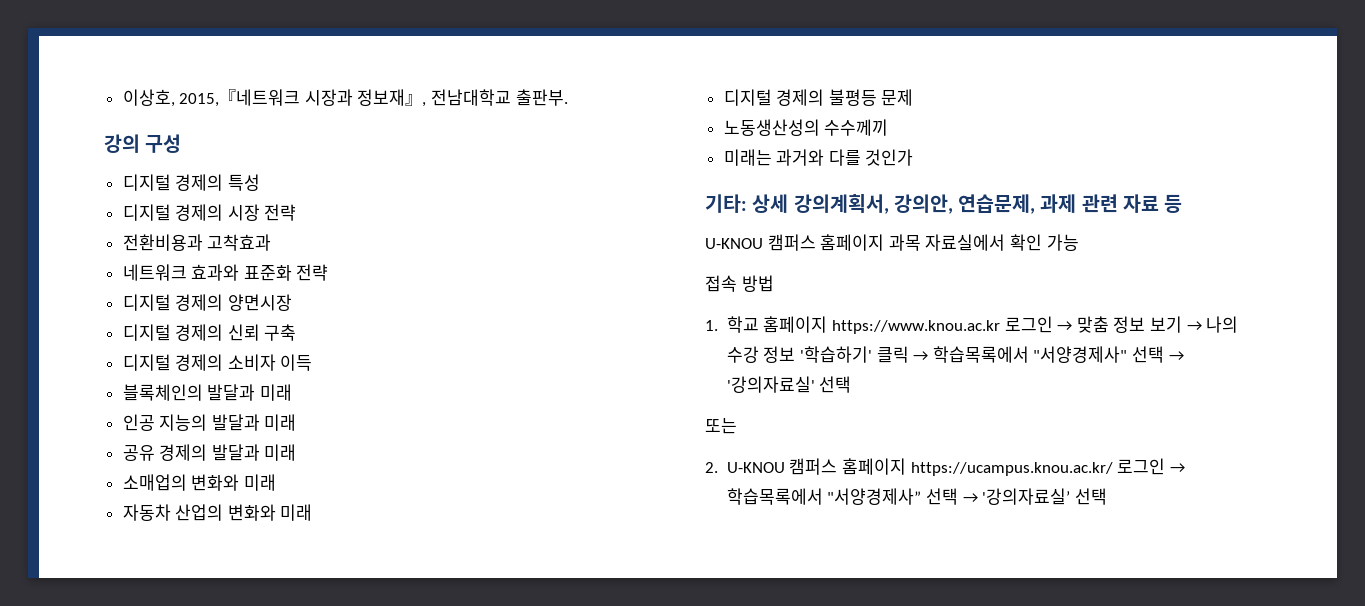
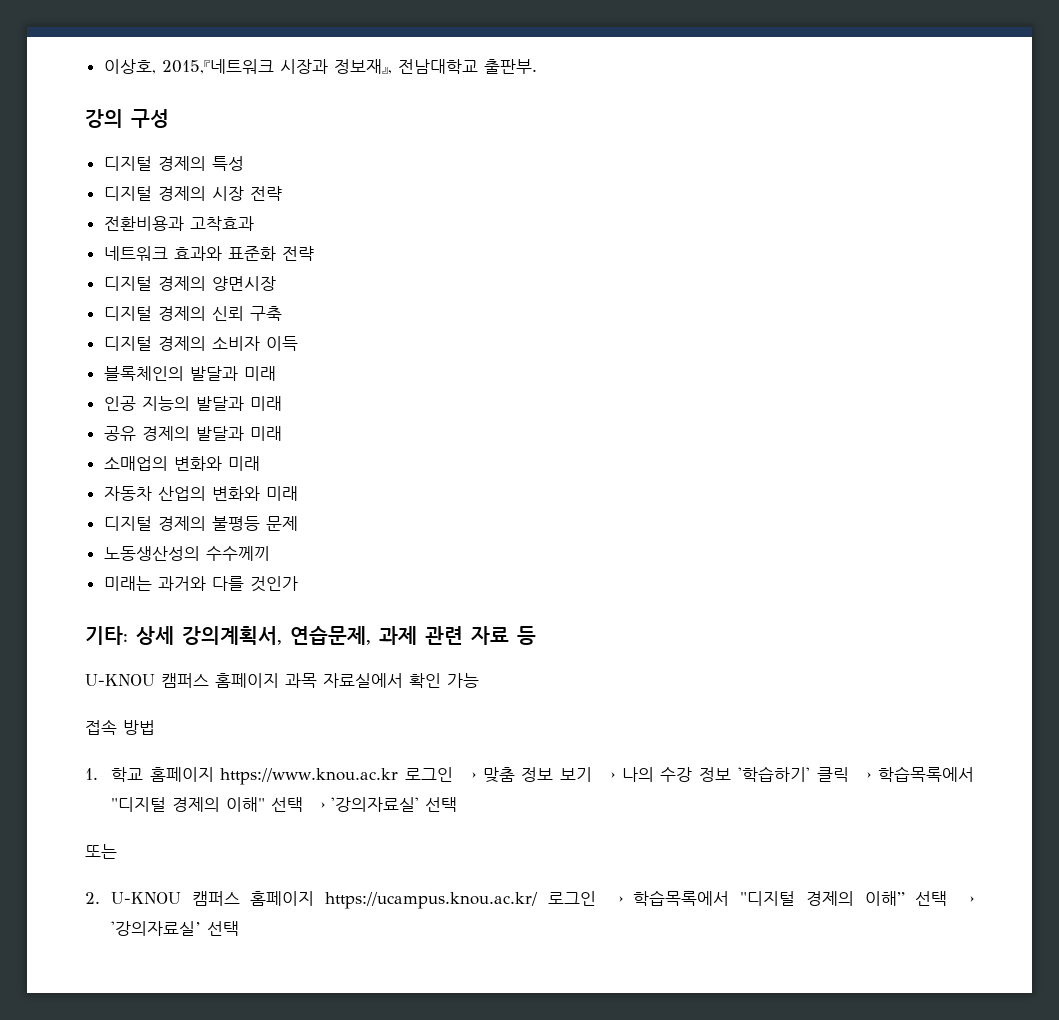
- 기타: 상세 강의계획서, 강의안, 연습문제, 과제 관련 자료 등
+ 기타: 상세 강의계획서, 연습문제, 과제 관련 자료 등
- 1. 학교 홈페이지 https://www.knou.ac.kr 로그인 → 맞춤 정보 보기 → 나의 수강 정보 '학습하기' 클릭 → 학습목록에서 "서양경제사" 선택 → '강의자료실' 선택
+ 1. 학교 홈페이지 https://www.knou.ac.kr 로그인 → 맞춤 정보 보기 → 나의 수강 정보 '학습하기' 클릭 → 학습목록에서 "디지털 경제의 이해" 선택 → '강의자료실' 선택
- 2. U-KNOU 캠퍼스 홈페이지 https://ucampus.knou.ac.kr/ 로그인 → 학습목록에서 "서양경제사” 선택 → '강의자료실’ 선택
+ 2. U-KNOU 캠퍼스 홈페이지 https://ucampus.knou.ac.kr/ 로그인 → 학습목록에서 "디지털 경제의 이해” 선택 → '강의자료실’ 선택

